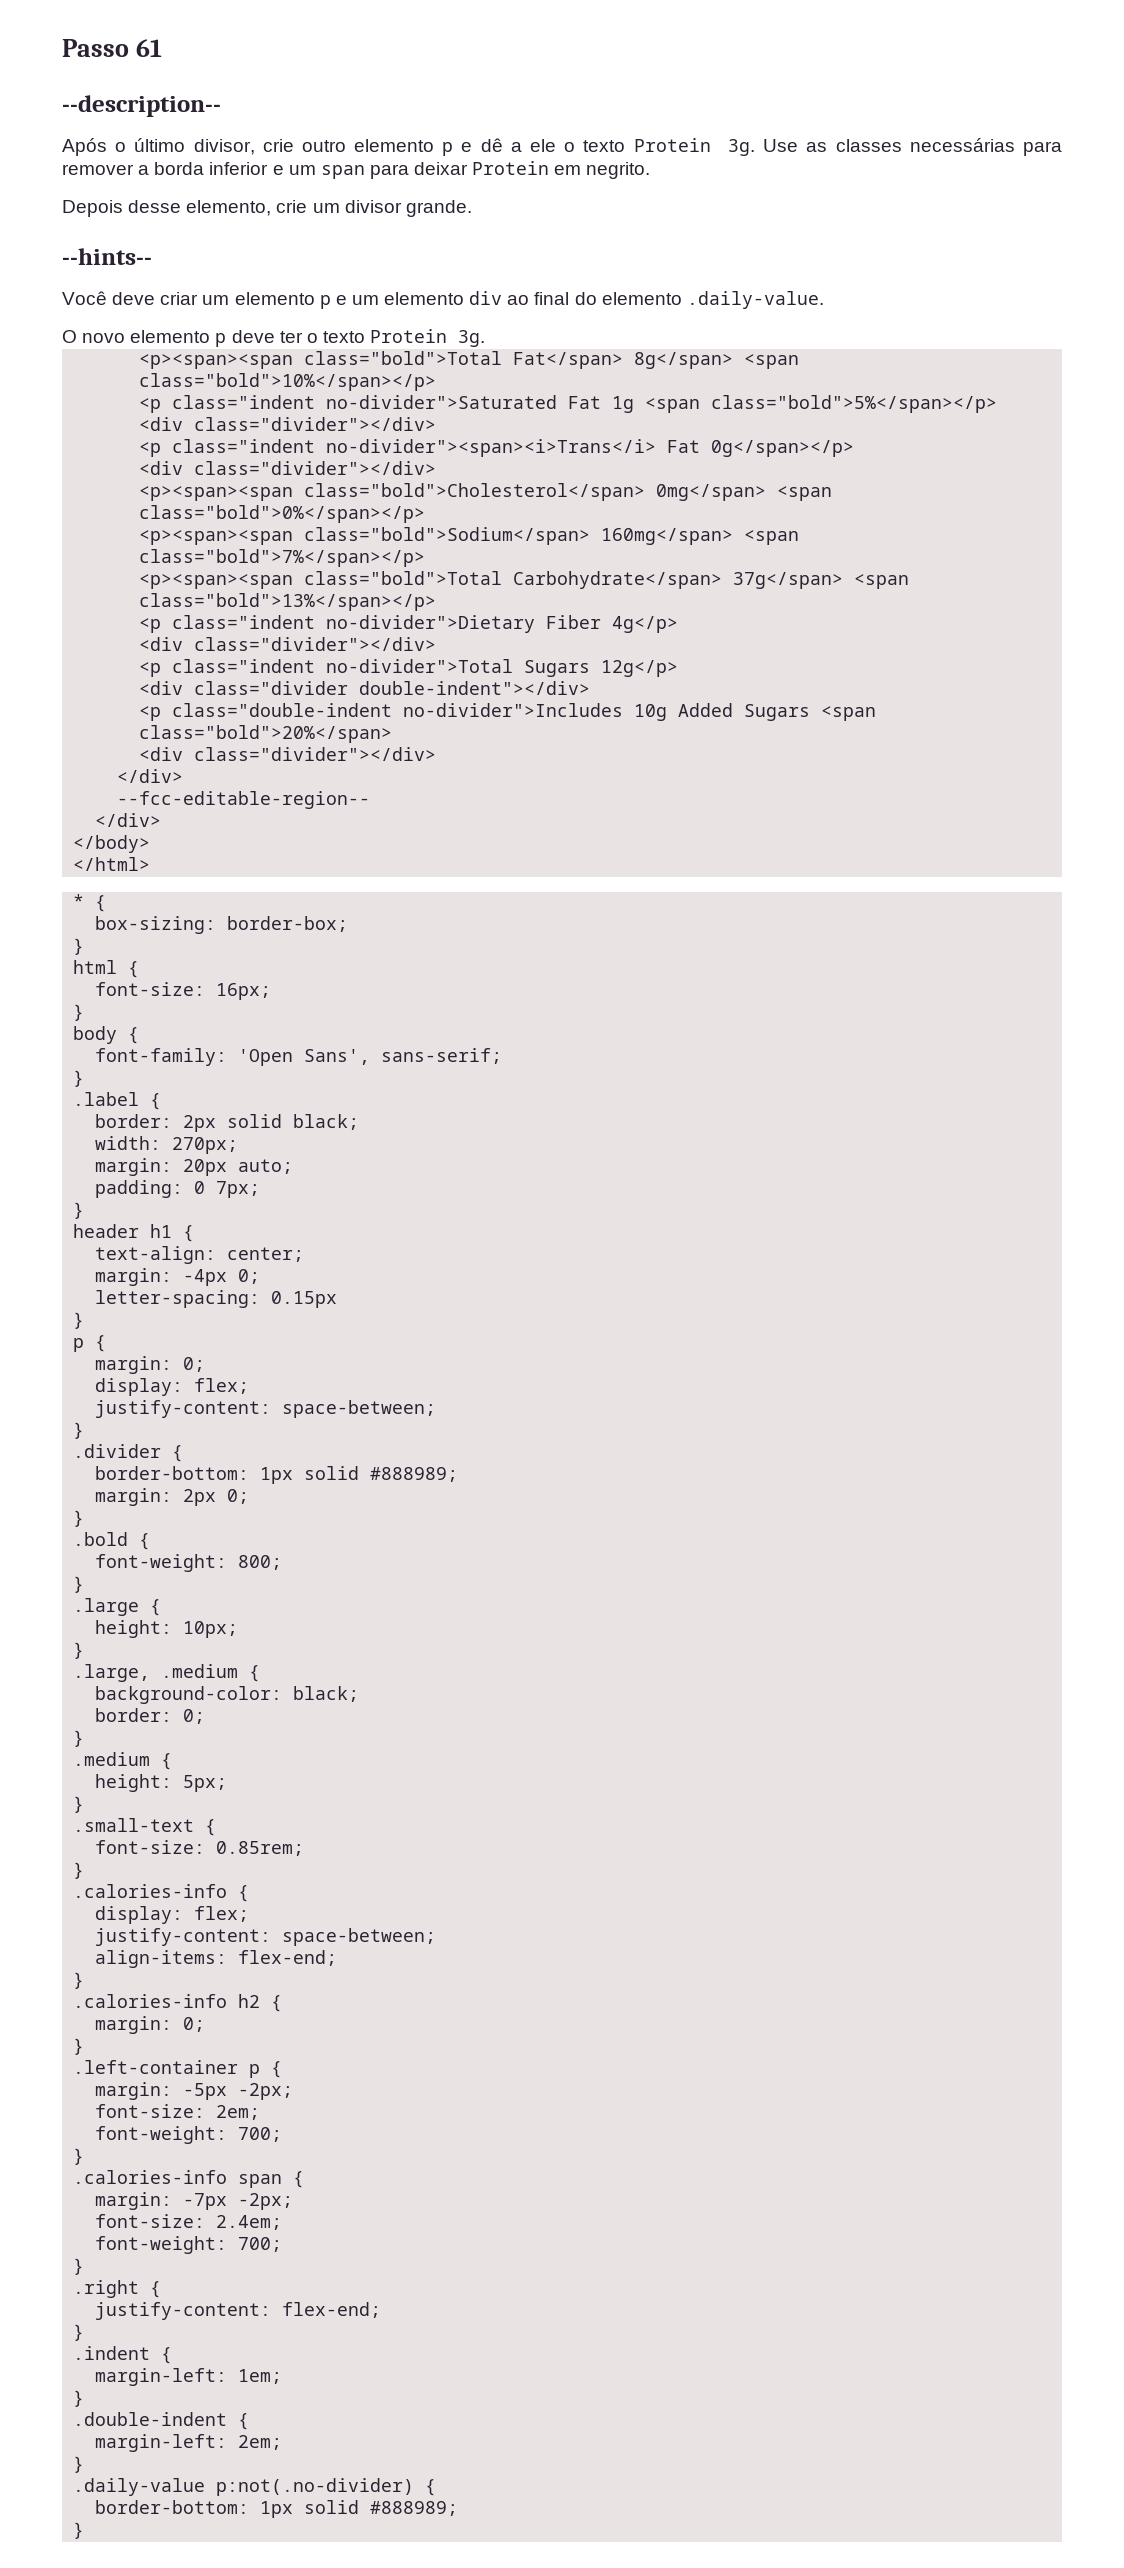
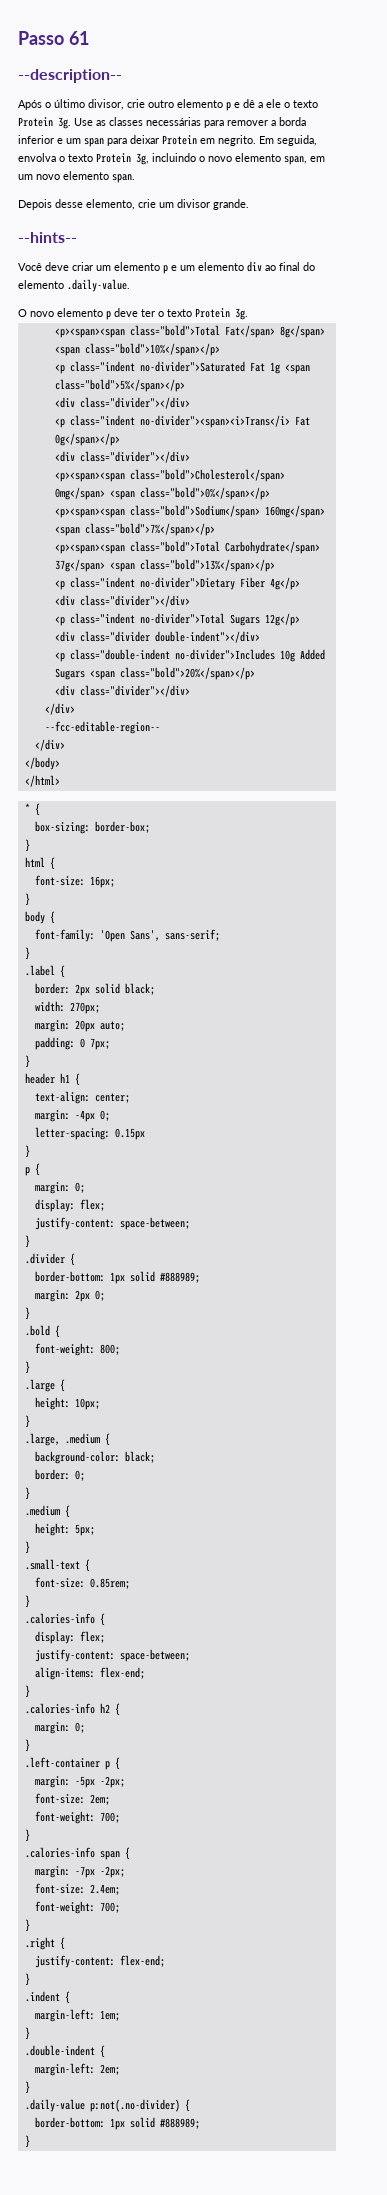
+ Em seguida, envolva o texto Protein 3g, incluindo o novo elemento span, em um novo elemento span.
- <p class="double-indent no-divider">Includes 10g Added Sugars <span class="bold">20%</span>
+ <p class="double-indent no-divider">Includes 10g Added Sugars <span class="bold">20%</span></p>

